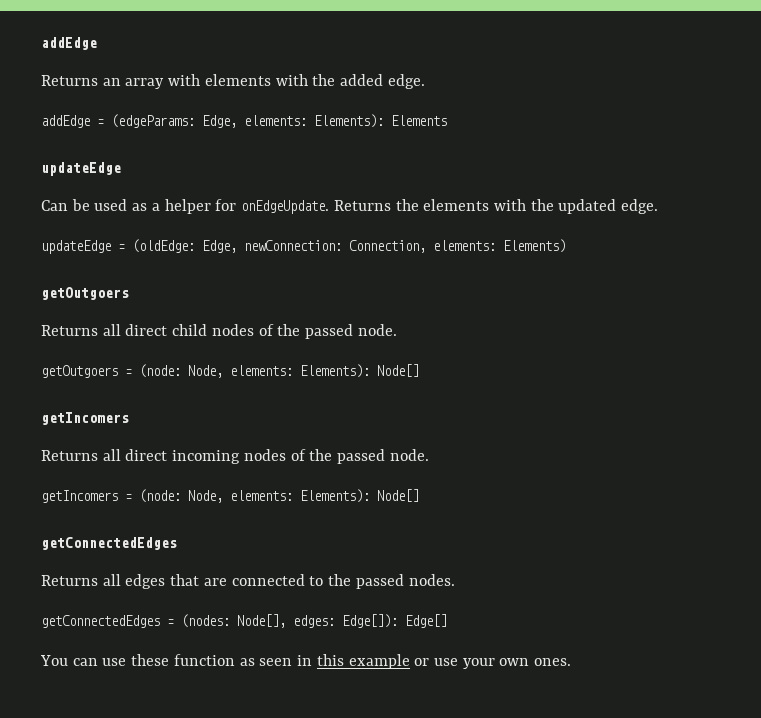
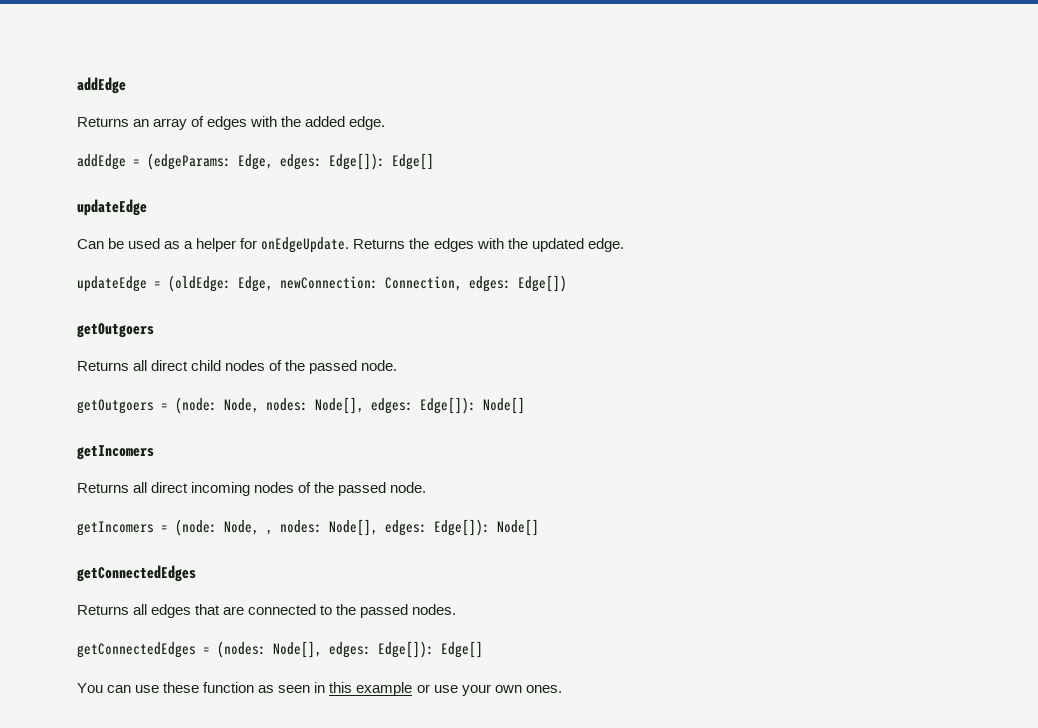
- Returns an array with elements with the added edge.
+ Returns an array of edges with the added edge.
- addEdge = (edgeParams: Edge, elements: Elements): Elements
+ addEdge = (edgeParams: Edge, edges: Edge[]): Edge[]
- Returns the elements with the updated edge.
+ Returns the edges with the updated edge.
- updateEdge = (oldEdge: Edge, newConnection: Connection, elements: Elements)
+ updateEdge = (oldEdge: Edge, newConnection: Connection, edges: Edge[])
- getOutgoers = (node: Node, elements: Elements): Node[]
+ getOutgoers = (node: Node, nodes: Node[], edges: Edge[]): Node[]
- getIncomers = (node: Node, elements: Elements): Node[]
+ getIncomers = (node: Node, , nodes: Node[], edges: Edge[]): Node[]

